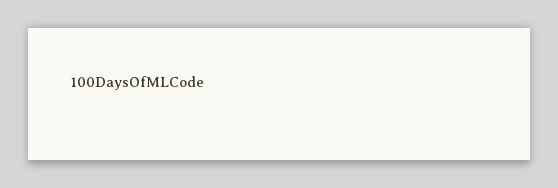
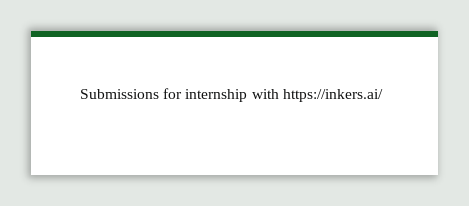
- 100DaysOfMLCode
+ Submissions for internship with https://inkers.ai/

